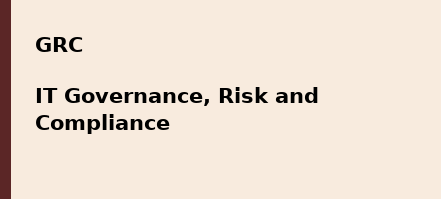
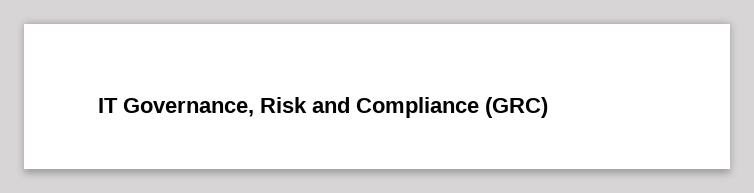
- GRC
- IT Governance, Risk and Compliance
+ IT Governance, Risk and Compliance (GRC)

